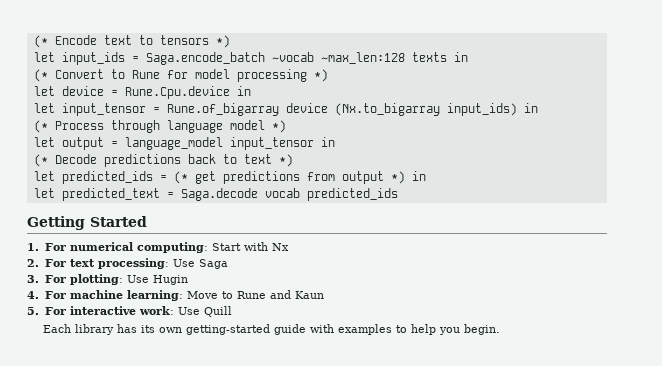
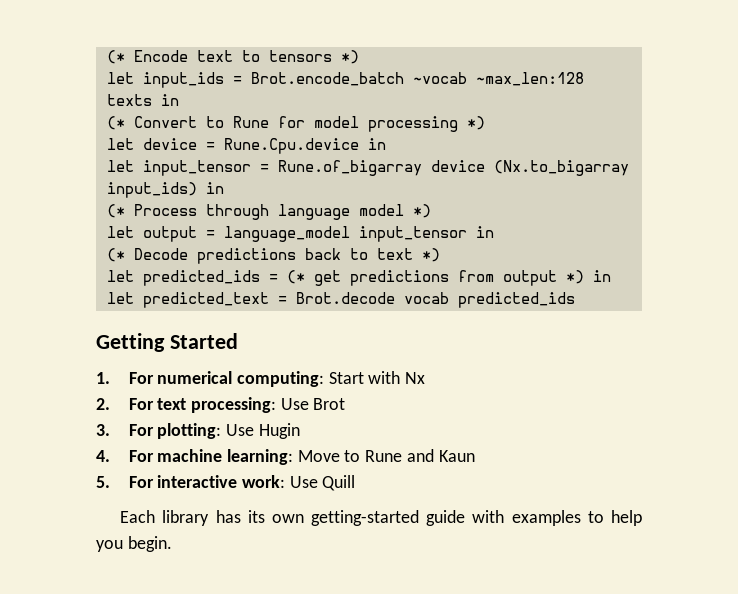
- let input_ids = Saga.encode_batch ~vocab ~max_len:128 texts in
+ let input_ids = Brot.encode_batch ~vocab ~max_len:128 texts in
- let predicted_text = Saga.decode vocab predicted_ids
+ let predicted_text = Brot.decode vocab predicted_ids
- 2. For text processing: Use Saga
+ 2. For text processing: Use Brot

